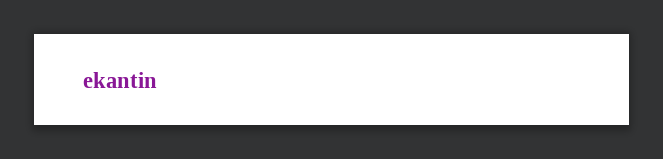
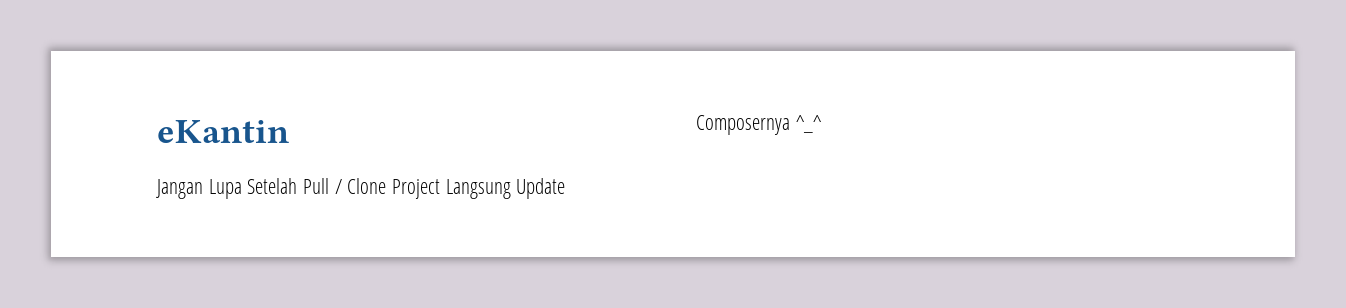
- ekantin
+ eKantin
+ Jangan Lupa Setelah Pull / Clone Project Langsung Update Composernya ^_^

